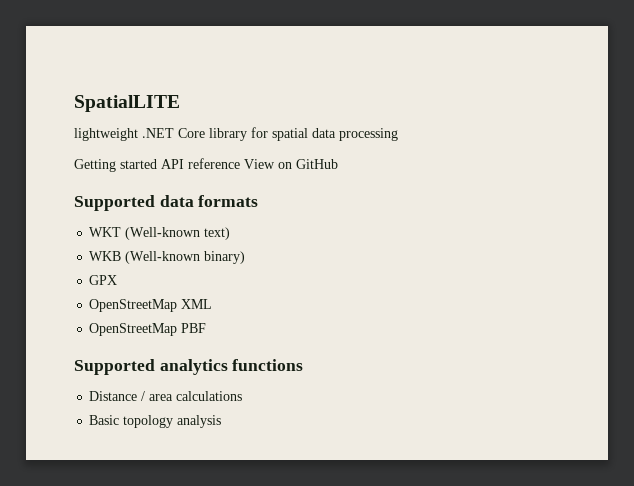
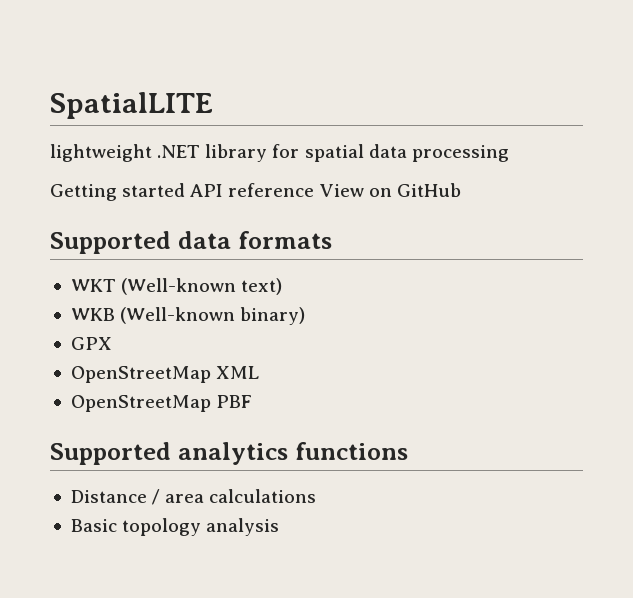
- lightweight .NET Core library for spatial data processing
+ lightweight .NET library for spatial data processing

